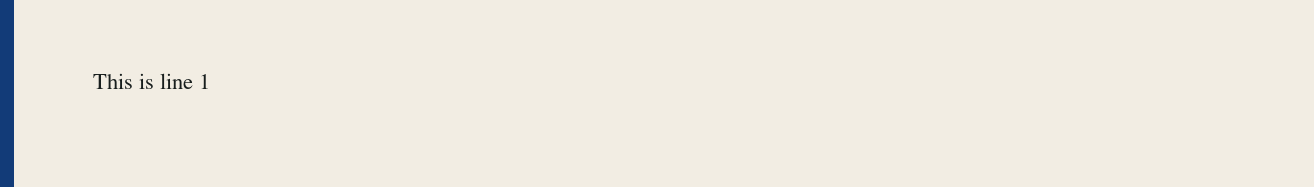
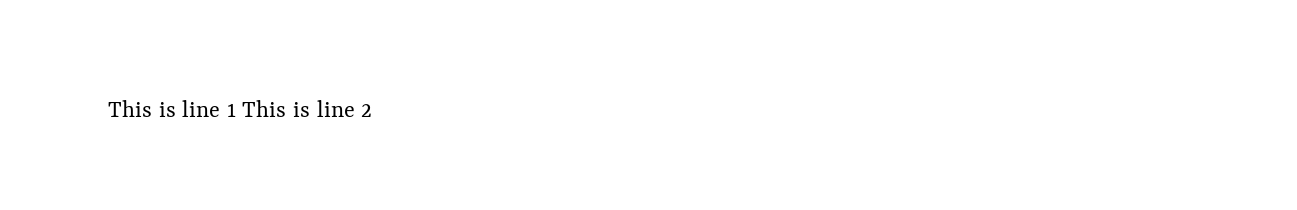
- This is line 1
+ This is line 1 This is line 2

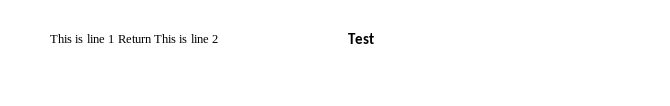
- This is line 1 This is line 2
+ This is line 1 Return This is line 2
+ Test

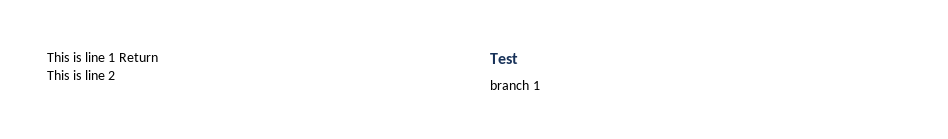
- This is line 1 Return This is line 2
+ This is line 1 Return
+ This is line 2
+ branch 1

